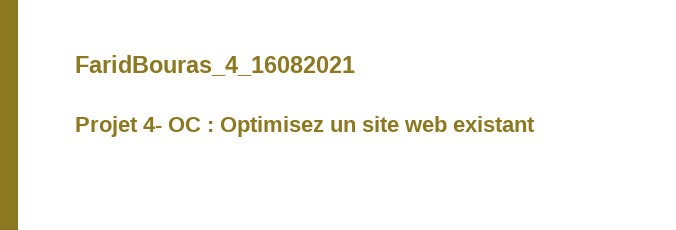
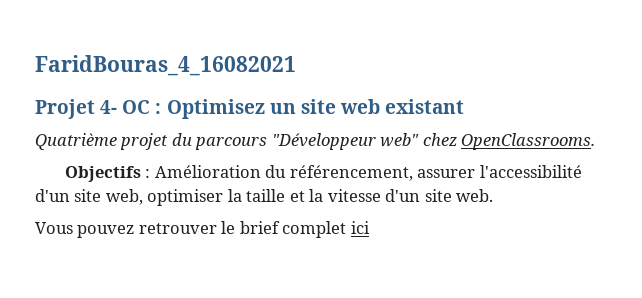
+ Quatrième projet du parcours "Développeur web" chez OpenClassrooms.
+ Objectifs : Amélioration du référencement, assurer l'accessibilité d'un site web, optimiser la taille et la vitesse d'un site web.
+ Vous pouvez retrouver le brief complet ici

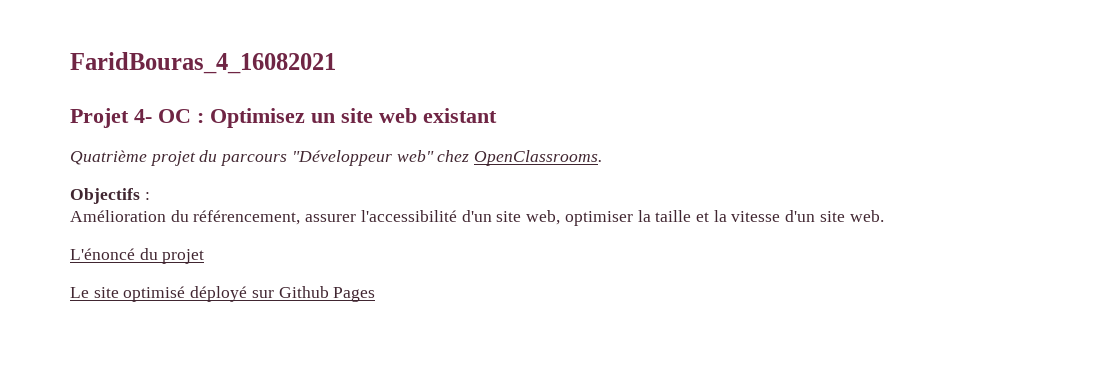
- Objectifs : Amélioration du référencement, assurer l'accessibilité d'un site web, optimiser la taille et la vitesse d'un site web.
+ Objectifs :
+ Amélioration du référencement, assurer l'accessibilité d'un site web, optimiser la taille et la vitesse d'un site web.
- Vous pouvez retrouver le brief complet ici
+ L'énoncé du projet
+ Le site optimisé déployé sur Github Pages

